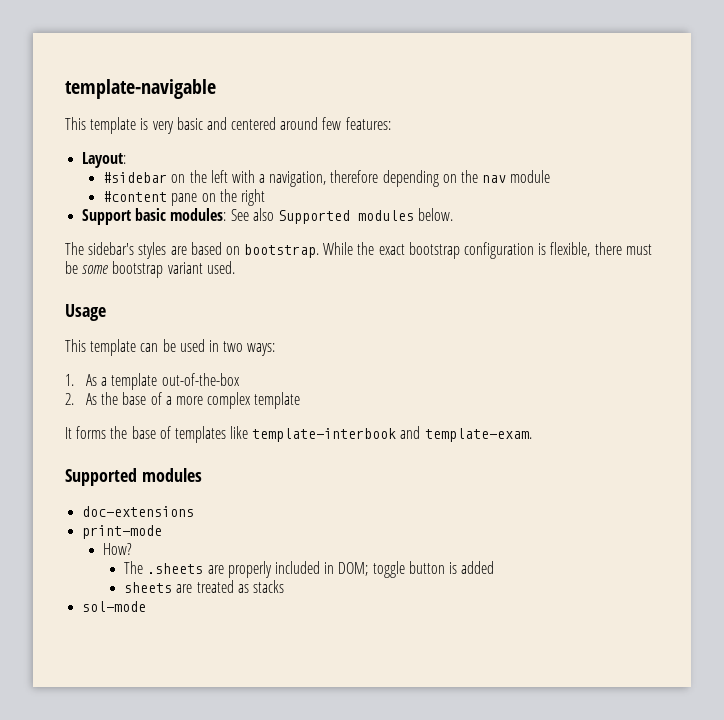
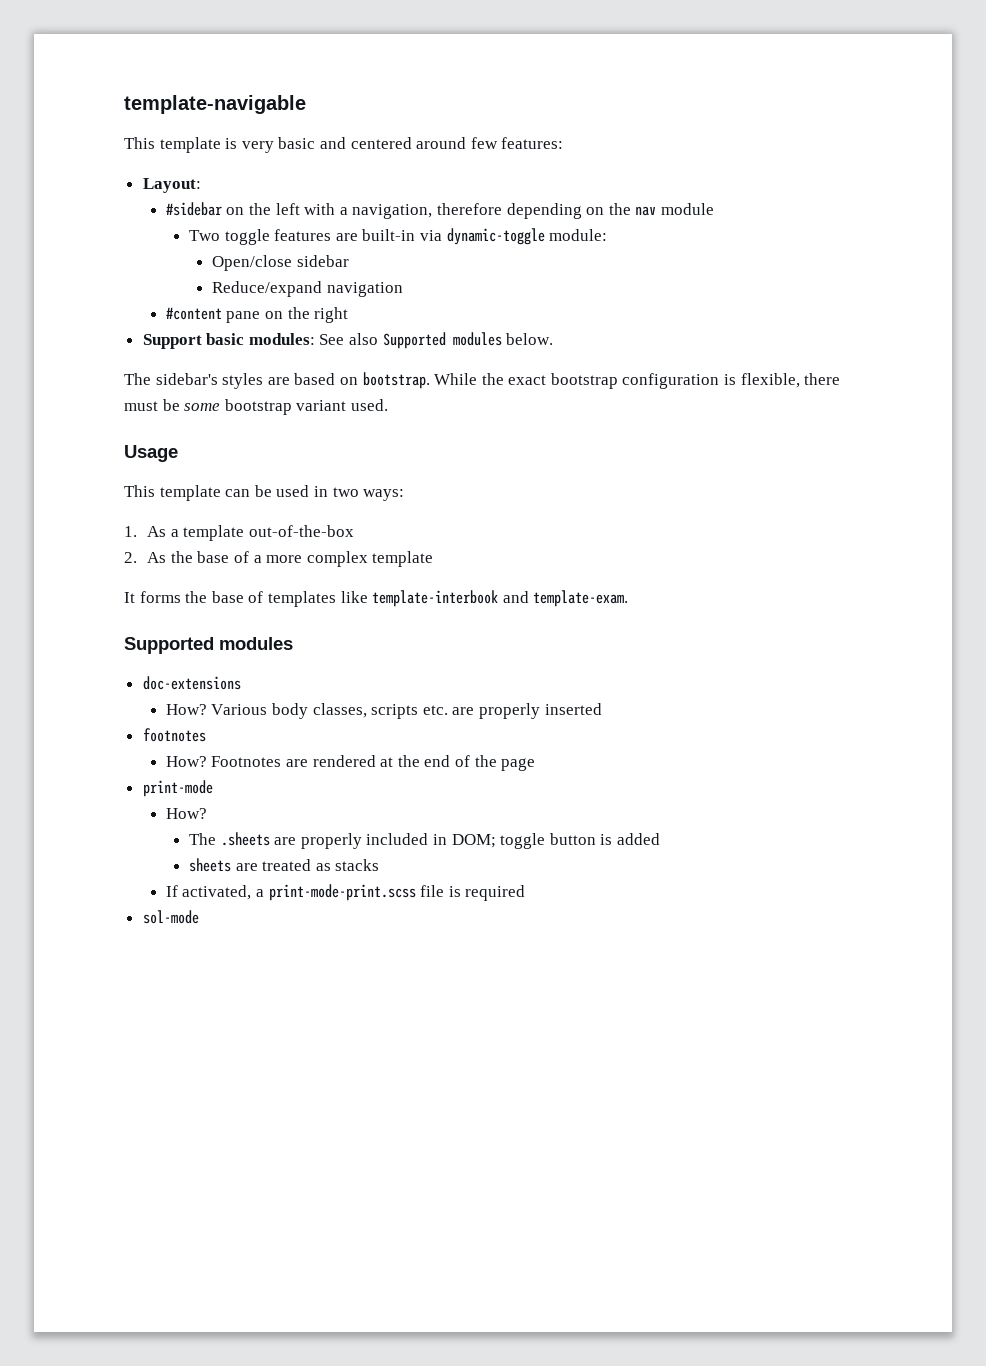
+ Two toggle features are built-in via dynamic-toggle module:
+ Open/close sidebar
+ Reduce/expand navigation
+ How? Various body classes, scripts etc. are properly inserted
+ footnotes
+ How? Footnotes are rendered at the end of the page
+ If activated, a print-mode-print.scss file is required

